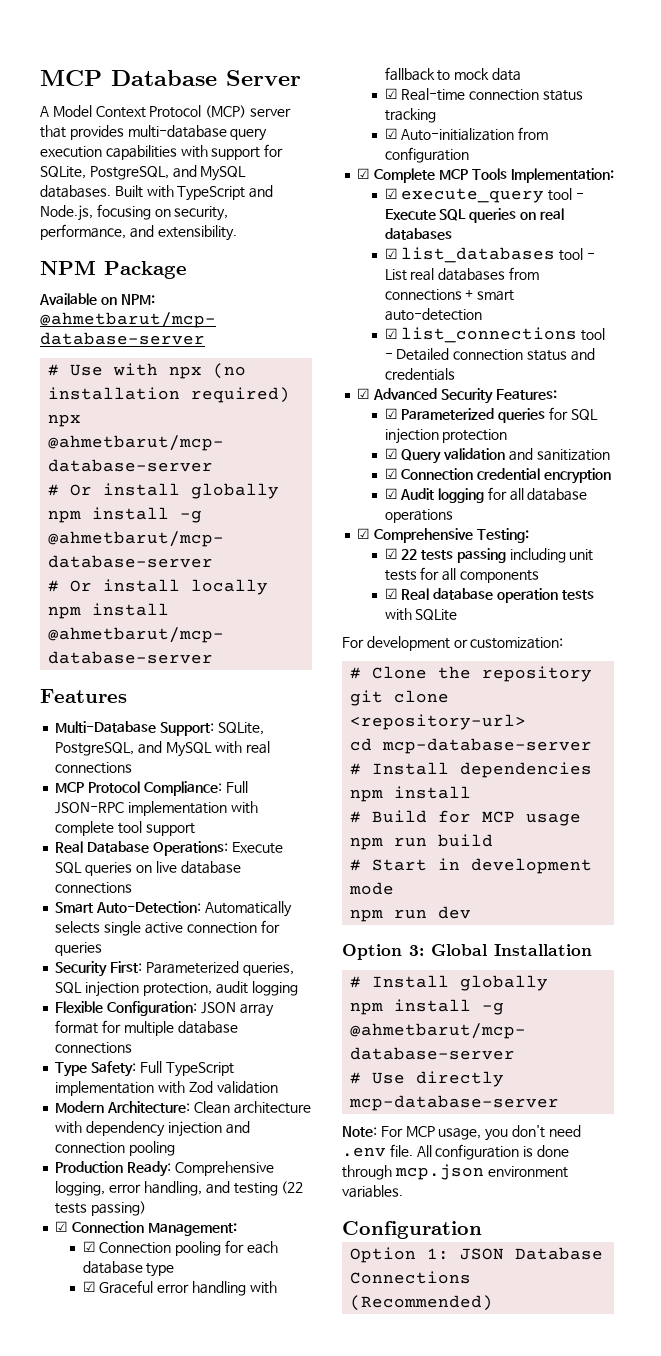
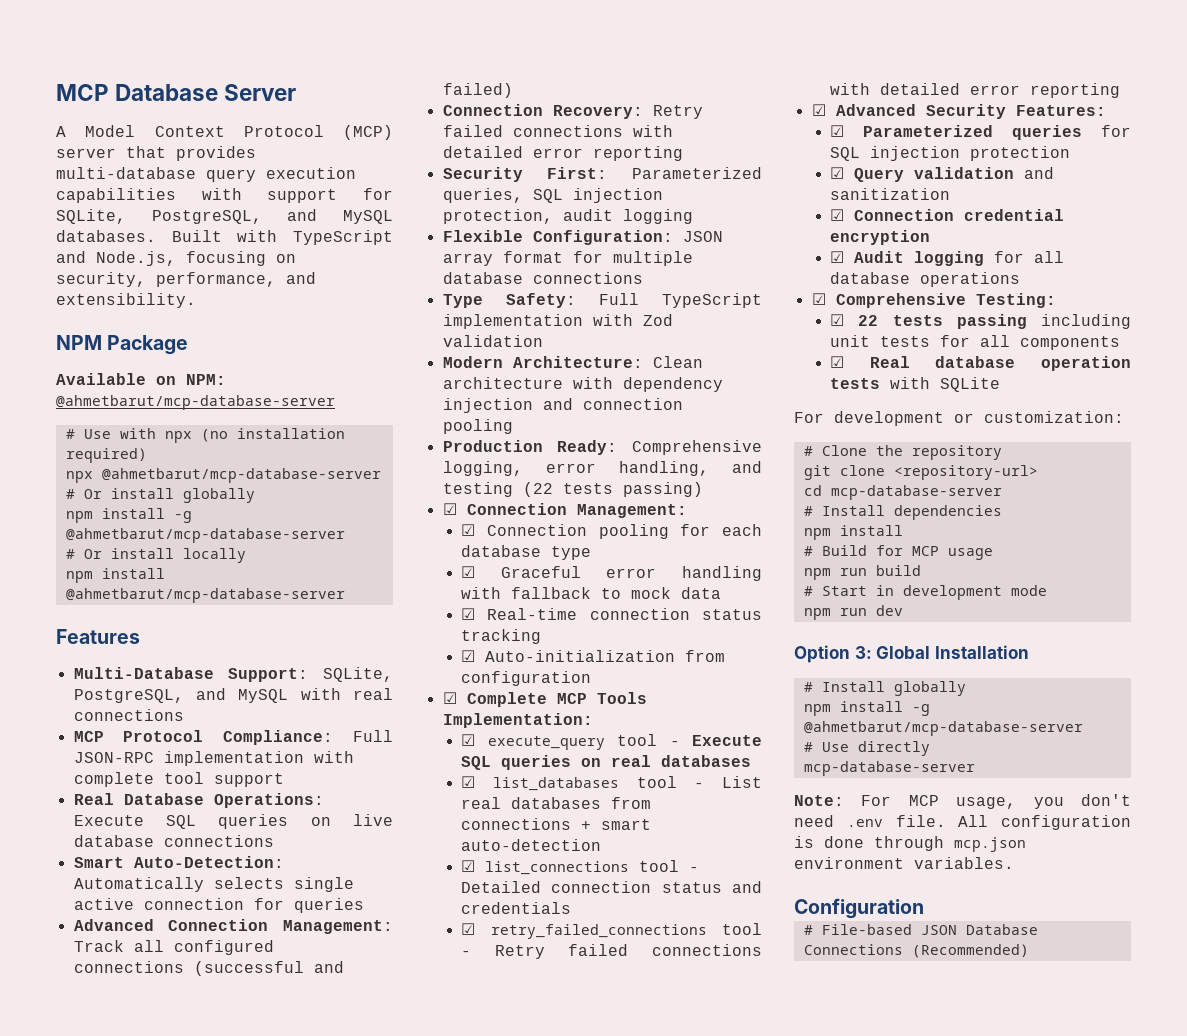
+ Advanced Connection Management: Track all configured connections (successful and failed)
+ Connection Recovery: Retry failed connections with detailed error reporting
+ ☑ retry_failed_connections tool - Retry failed connections with detailed error reporting
- Option 1: JSON Database Connections (Recommended)
+ # File-based JSON Database Connections (Recommended)

